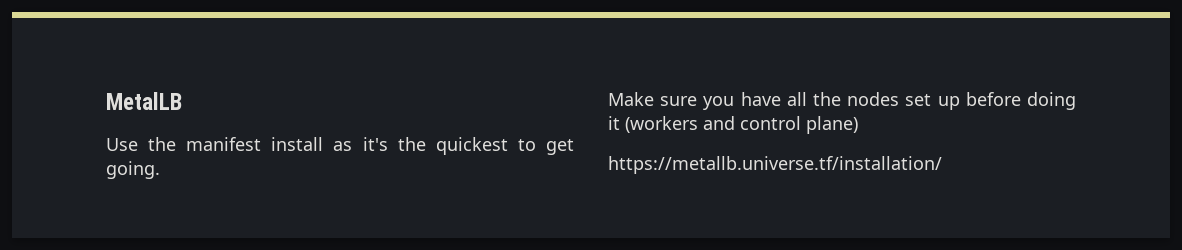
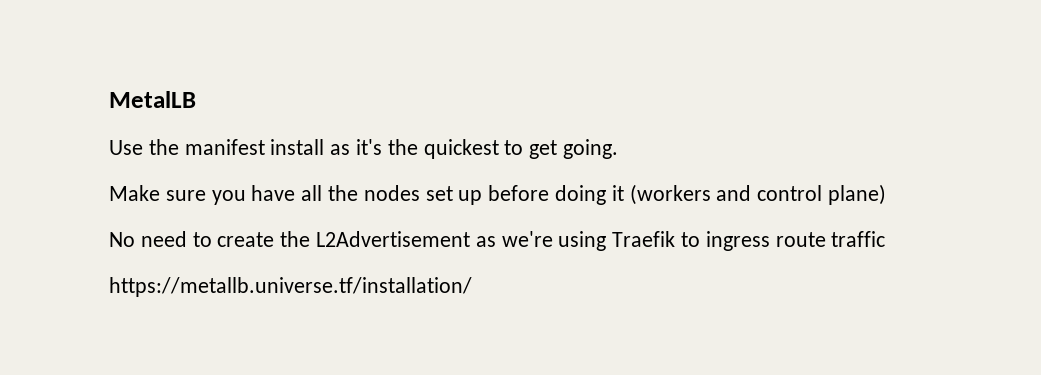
+ No need to create the L2Advertisement as we're using Traefik to ingress route traffic

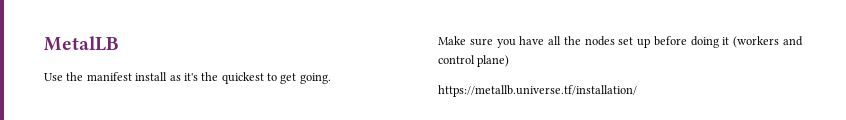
- No need to create the L2Advertisement as we're using Traefik to ingress route traffic

